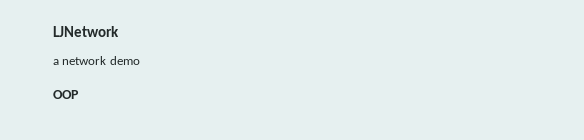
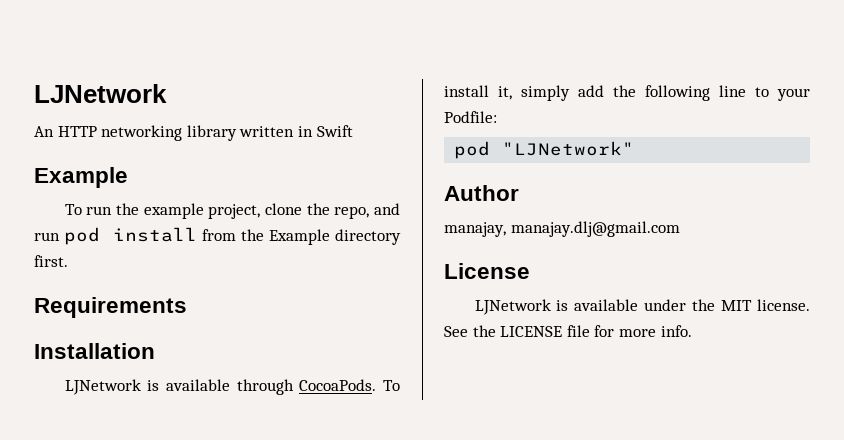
- a network demo
- OOP
+ An HTTP networking library written in Swift
+ Example
+ To run the example project, clone the repo, and run pod install from the Example directory first.
+ Requirements
+ Installation
+ LJNetwork is available through CocoaPods. To install it, simply add the following line to your Podfile:
+ pod "LJNetwork"
+ Author
+ manajay, manajay.dlj@gmail.com
+ License
+ LJNetwork is available under the MIT license. See the LICENSE file for more info.

